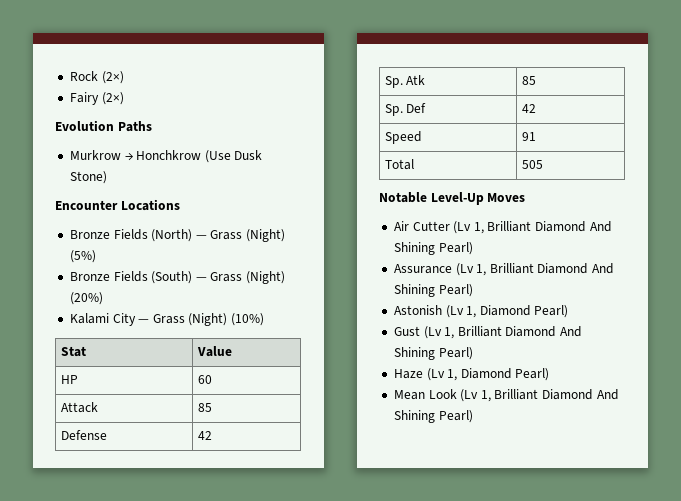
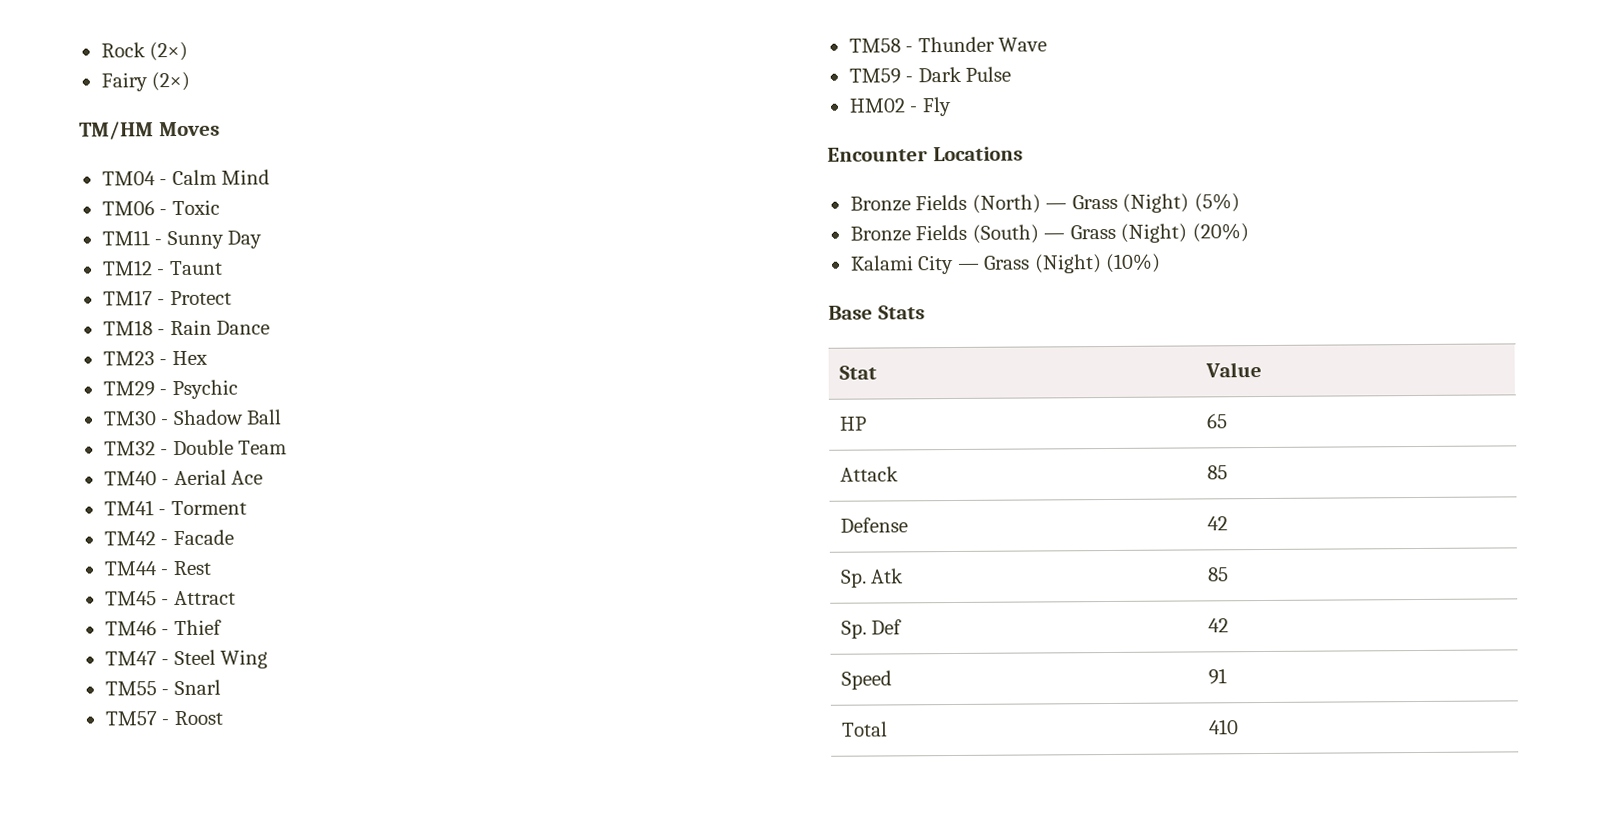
- Evolution Paths
- Murkrow → Honchkrow (Use Dusk Stone)
+ TM/HM Moves
+ TM04 - Calm Mind
+ TM06 - Toxic
+ TM11 - Sunny Day
+ TM12 - Taunt
+ TM17 - Protect
+ TM18 - Rain Dance
+ TM23 - Hex
+ TM29 - Psychic
+ TM30 - Shadow Ball
+ TM32 - Double Team
+ TM40 - Aerial Ace
+ TM41 - Torment
+ TM42 - Facade
+ TM44 - Rest
+ TM45 - Attract
+ TM46 - Thief
+ TM47 - Steel Wing
+ TM55 - Snarl
+ TM57 - Roost
+ TM58 - Thunder Wave
+ TM59 - Dark Pulse
+ HM02 - Fly
+ Base Stats
- HP | 60
+ HP | 65
- Total | 505
- Notable Level-Up Moves
- Air Cutter (Lv 1, Brilliant Diamond And Shining Pearl)
- Assurance (Lv 1, Brilliant Diamond And Shining Pearl)
- Astonish (Lv 1, Diamond Pearl)
- Gust (Lv 1, Brilliant Diamond And Shining Pearl)
- Haze (Lv 1, Diamond Pearl)
- Mean Look (Lv 1, Brilliant Diamond And Shining Pearl)
+ Total | 410

